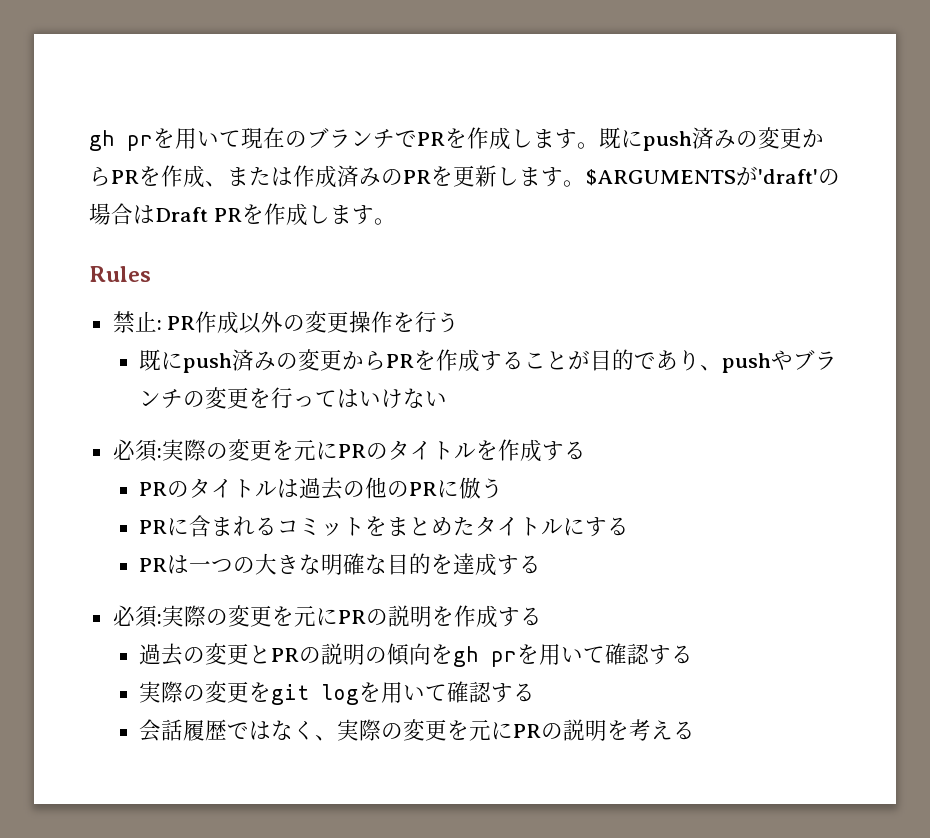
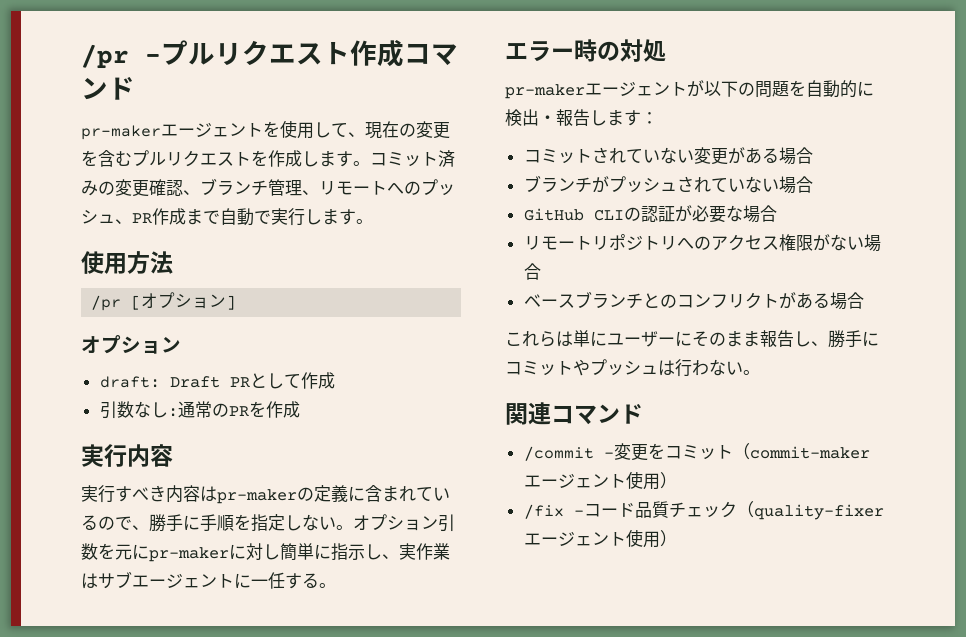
- gh prを用いて現在のブランチでPRを作成します。既にpush済みの変更からPRを作成、または作成済みのPRを更新します。$ARGUMENTSが'draft'の場合はDraft PRを作成します。
- Rules
- 禁止: PR作成以外の変更操作を行う
- 既にpush済みの変更からPRを作成することが目的であり、pushやブランチの変更を行ってはいけない
- 必須:実際の変更を元にPRのタイトルを作成する
- PRのタイトルは過去の他のPRに倣う
- PRに含まれるコミットをまとめたタイトルにする
- PRは一つの大きな明確な目的を達成する
- 必須:実際の変更を元にPRの説明を作成する
- 過去の変更とPRの説明の傾向をgh prを用いて確認する
- 実際の変更をgit logを用いて確認する
- 会話履歴ではなく、実際の変更を元にPRの説明を考える
+ /pr -プルリクエスト作成コマンド
+ pr-makerエージェントを使用して、現在の変更を含むプルリクエストを作成します。コミット済みの変更確認、ブランチ管理、リモートへのプッシュ、PR作成まで自動で実行します。
+ 使用方法
+ /pr [オプション]
+ オプション
+ draft: Draft PRとして作成
+ 引数なし:通常のPRを作成
+ 実行内容
+ 実行すべき内容はpr-makerの定義に含まれているので、勝手に手順を指定しない。オプション引数を元にpr-makerに対し簡単に指示し、実作業はサブエージェントに一任する。
+ エラー時の対処
+ pr-makerエージェントが以下の問題を自動的に検出・報告します：
+ コミットされていない変更がある場合
+ ブランチがプッシュされていない場合
+ GitHub CLIの認証が必要な場合
+ リモートリポジトリへのアクセス権限がない場合
+ ベースブランチとのコンフリクトがある場合
+ これらは単にユーザーにそのまま報告し、勝手にコミットやプッシュは行わない。
+ 関連コマンド
+ /commit -変更をコミット（commit-makerエージェント使用）
+ /fix -コード品質チェック（quality-fixerエージェント使用）

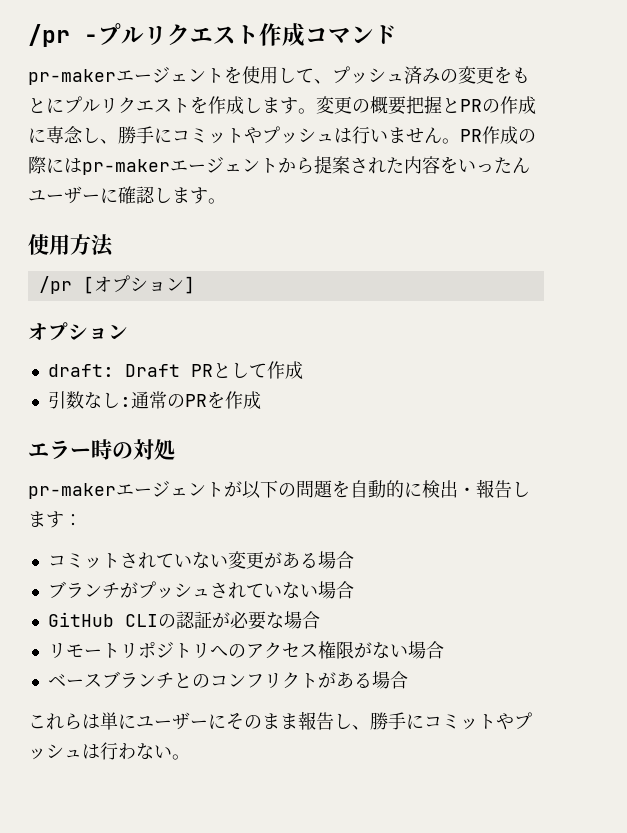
- pr-makerエージェントを使用して、現在の変更を含むプルリクエストを作成します。
+ pr-makerエージェントを使用して、プッシュ済みの変更をもとにプルリクエストを作成します。
- コミット済みの変更確認、ブランチ管理、リモートへのプッシュ、PR作成まで自動で実行します。
+ 変更の概要把握とPRの作成に専念し、勝手にコミットやプッシュは行いません。PR作成の際にはpr-makerエージェントから提案された内容をいったんユーザーに確認します。
- 実行内容
- 実行すべき内容はpr-makerの定義に含まれているので、勝手に手順を指定しない。オプション引数を元にpr-makerに対し簡単に指示し、実作業はサブエージェントに一任する。
- 関連コマンド
- /commit -変更をコミット（commit-makerエージェント使用）
- /fix -コード品質チェック（quality-fixerエージェント使用）

